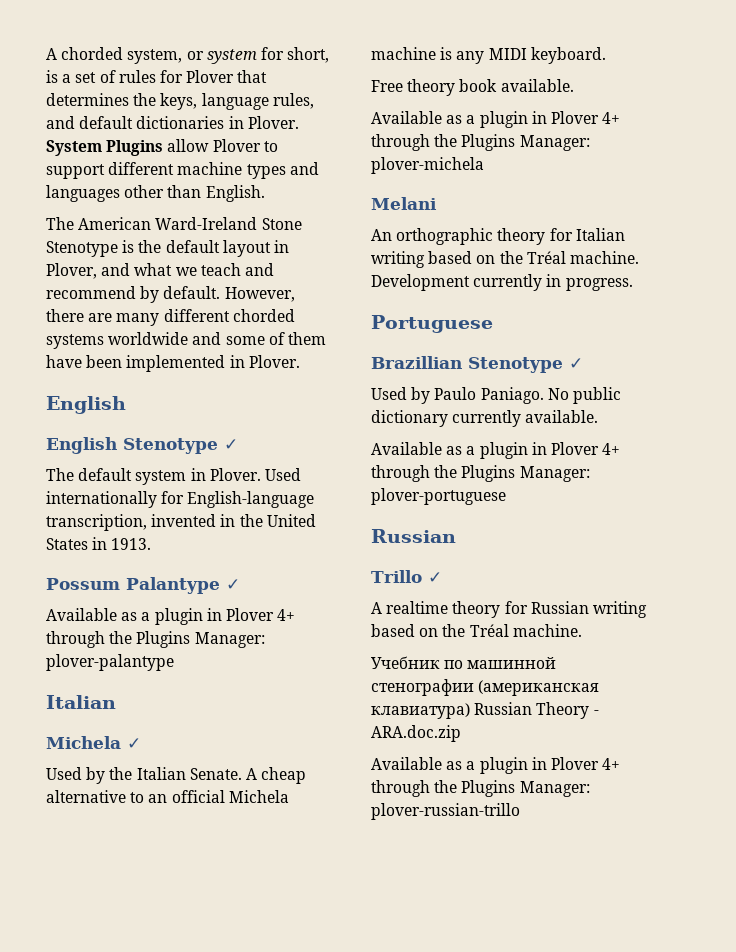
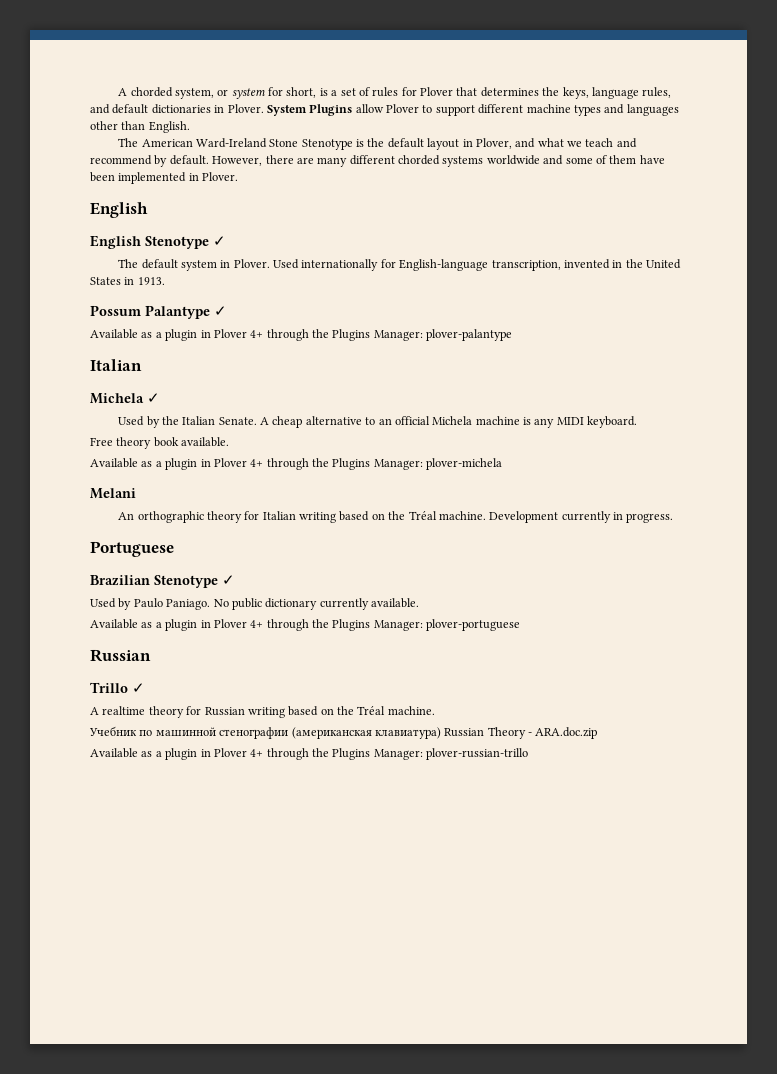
- Brazillian Stenotype ✓
+ Brazilian Stenotype ✓

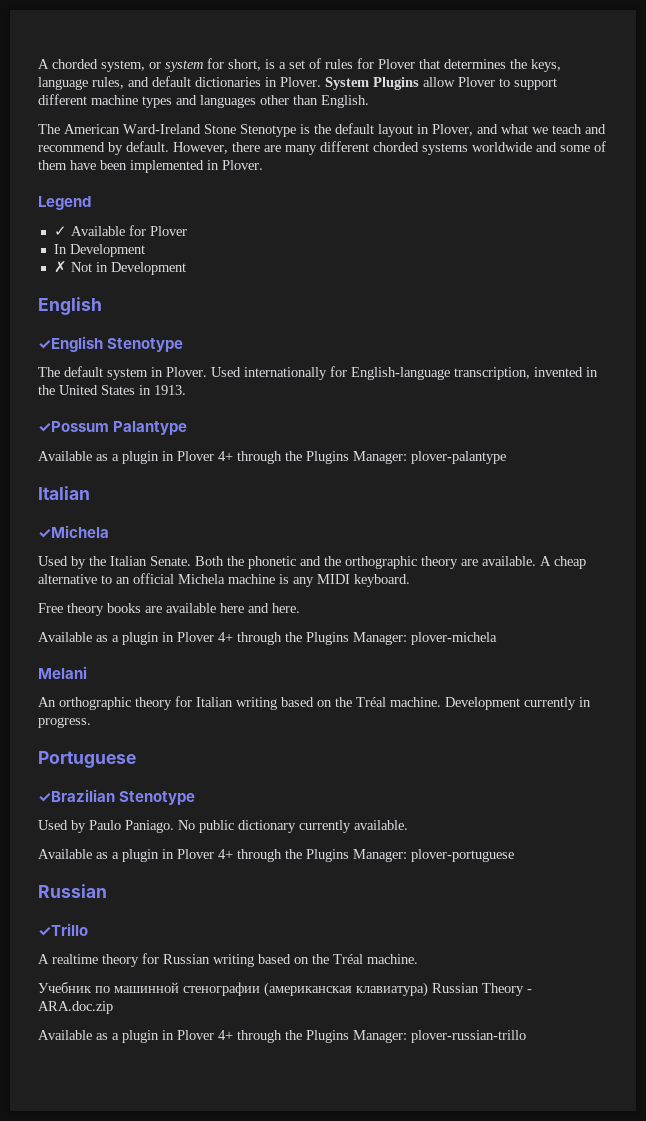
+ Legend
+ ✓ Available for Plover
+ In Development
+ ✗ Not in Development
- English Stenotype ✓
+ ✓English Stenotype
- Possum Palantype ✓
+ ✓Possum Palantype
- Michela ✓
+ ✓Michela
+ Both the phonetic and the orthographic theory are available.
- Free theory book available.
+ Free theory books are available here and here.
- Brazilian Stenotype ✓
+ ✓Brazilian Stenotype
- Trillo ✓
+ ✓Trillo

